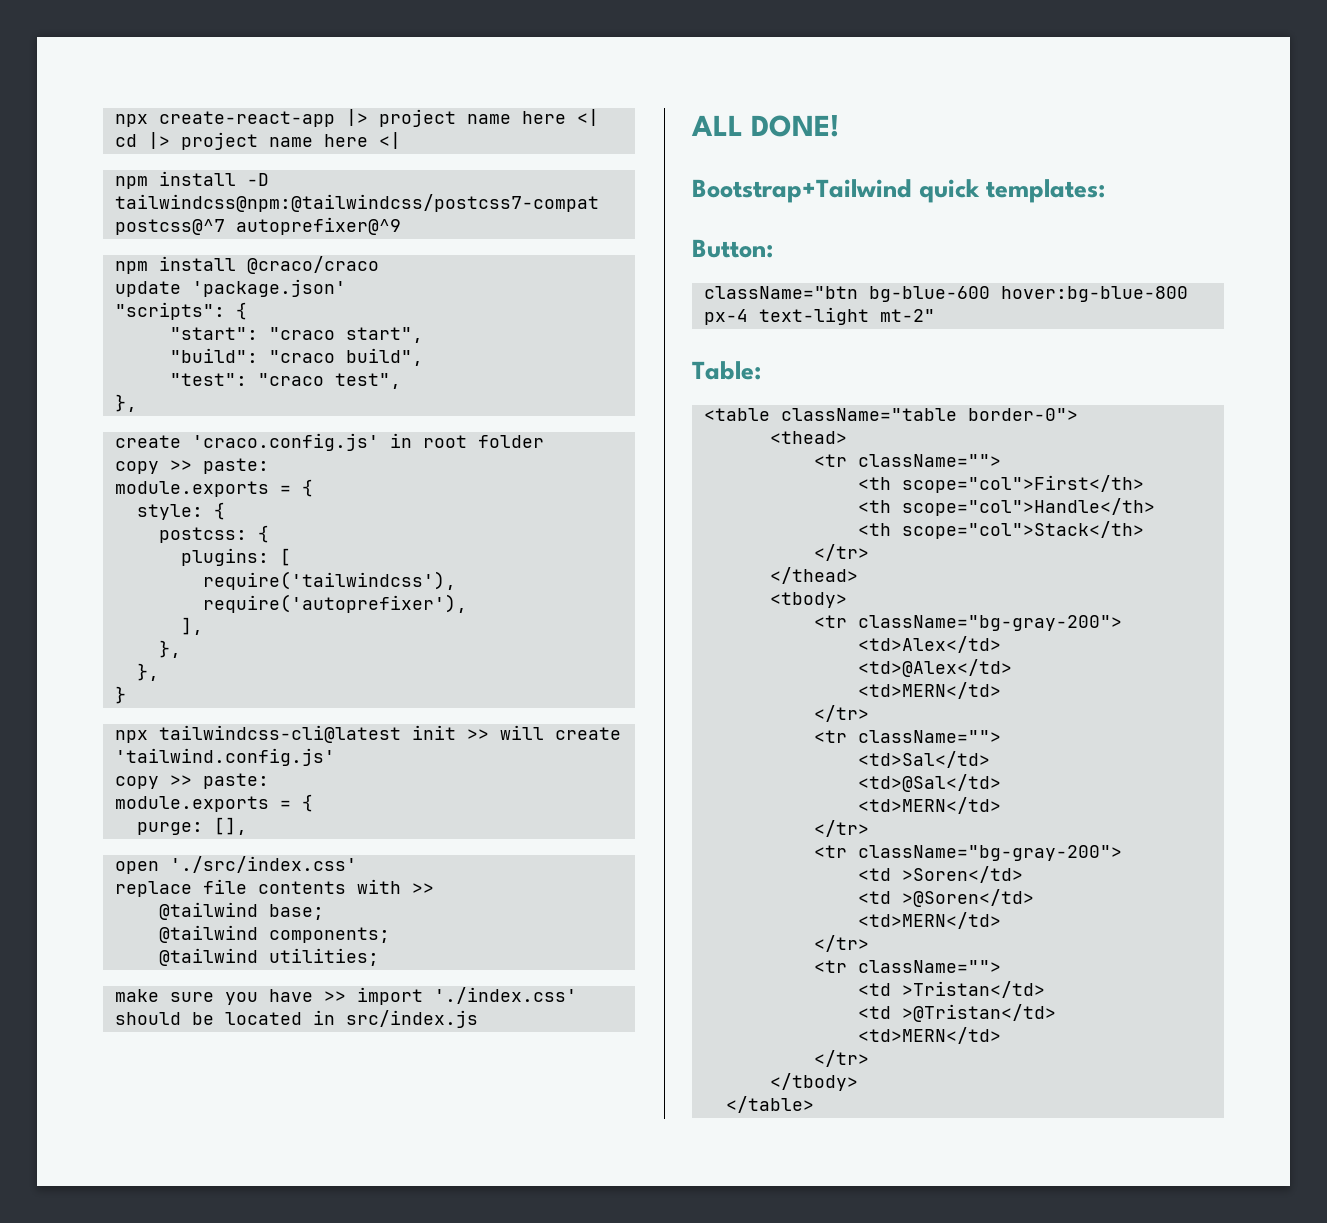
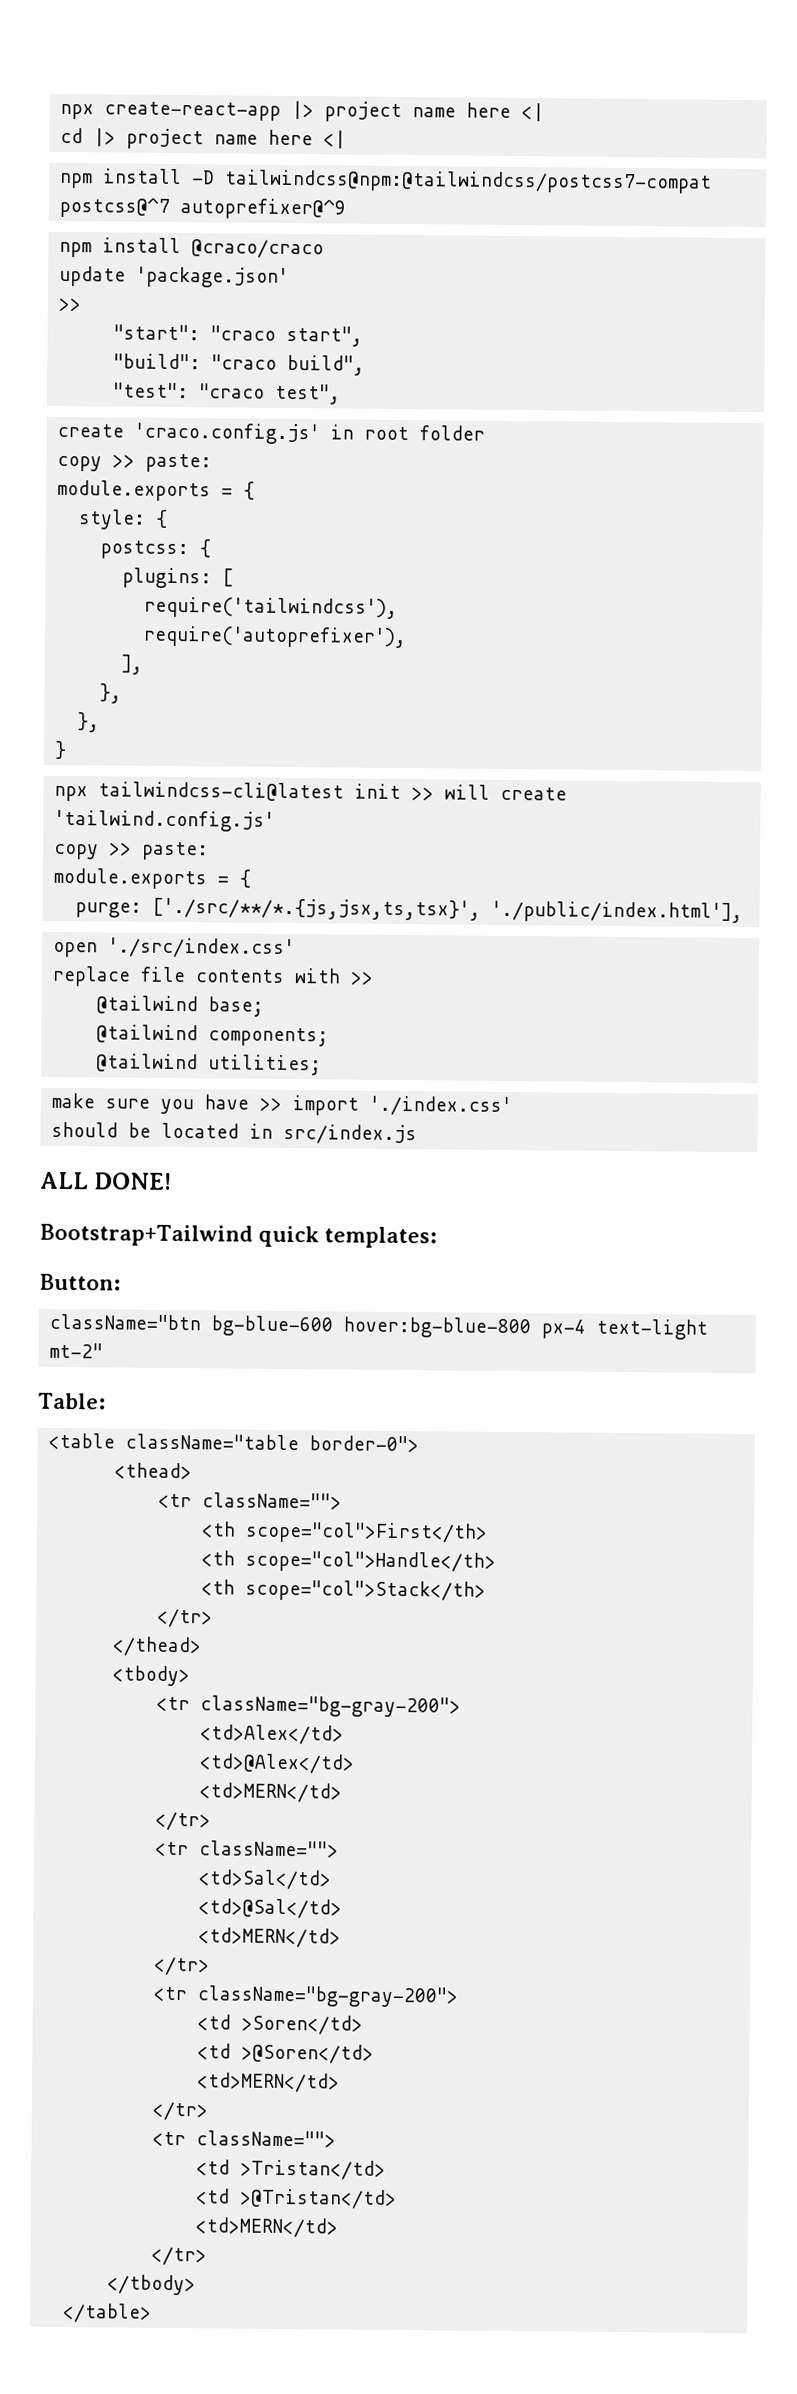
  update 'package.json'
- "scripts": {
+ >>
  "test": "craco test",
- },
- purge: [],
+ purge: ['./src/**/*.{js,jsx,ts,tsx}', './public/index.html'],

